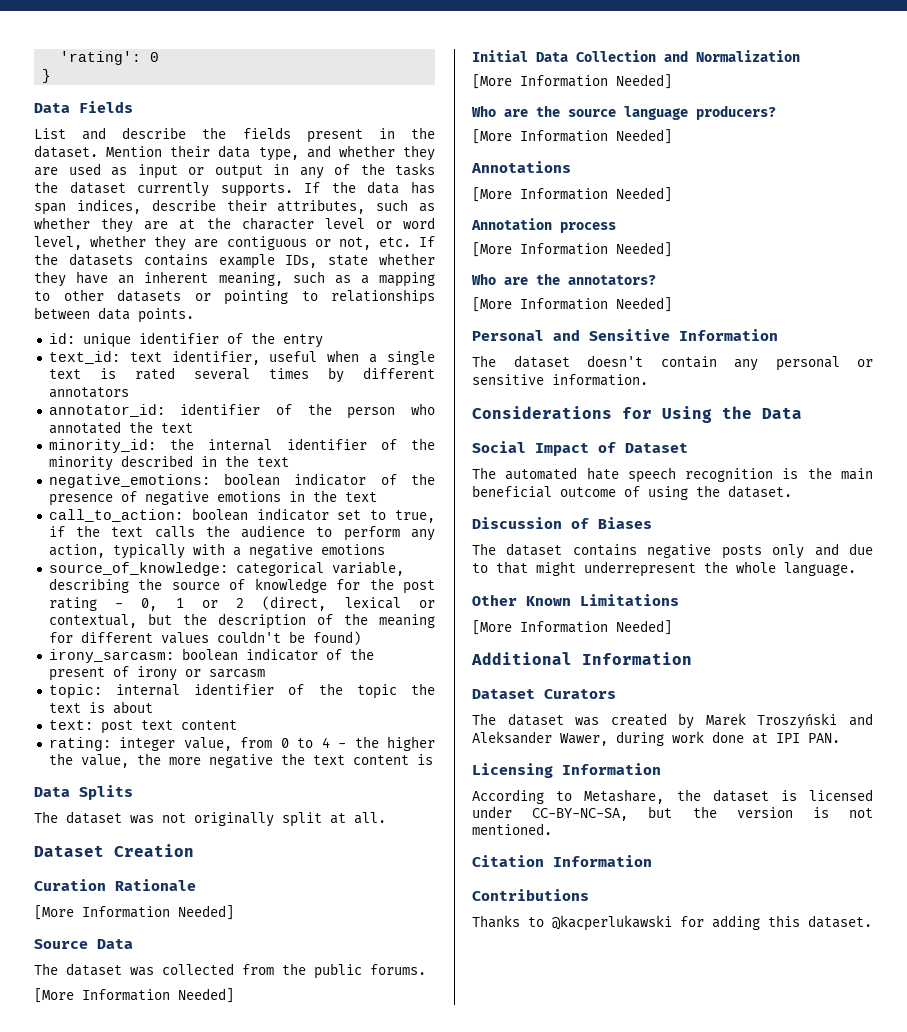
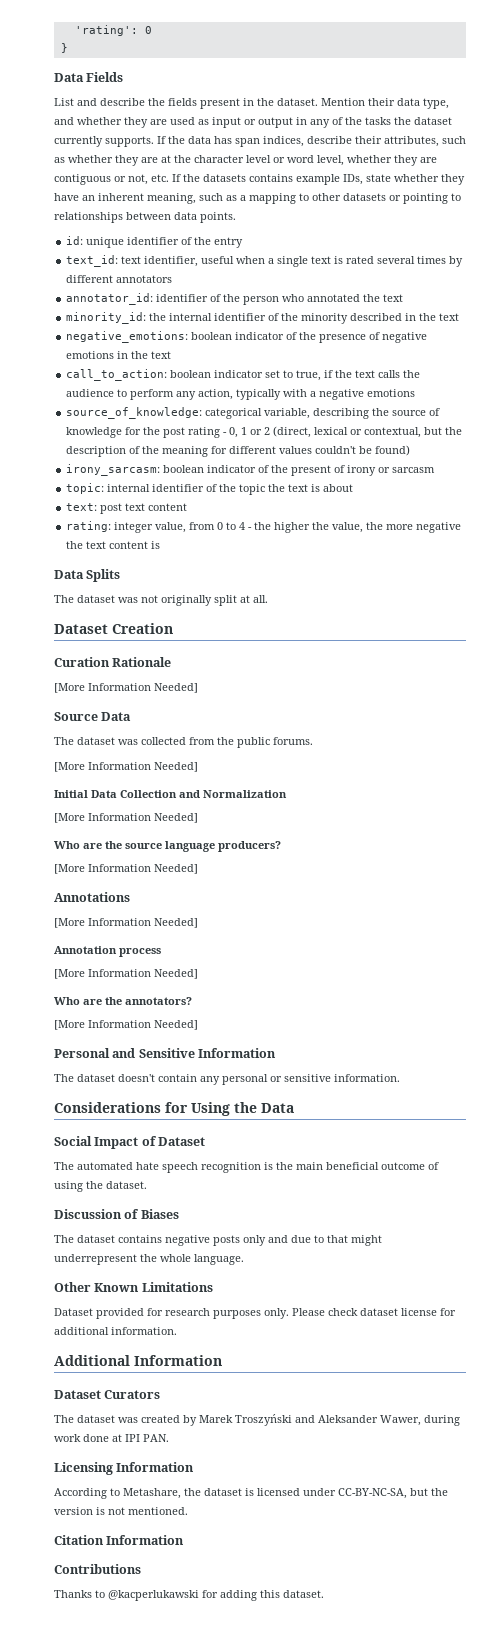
  Other Known Limitations
- [More Information Needed]
+ Dataset provided for research purposes only. Please check dataset license for additional information.

